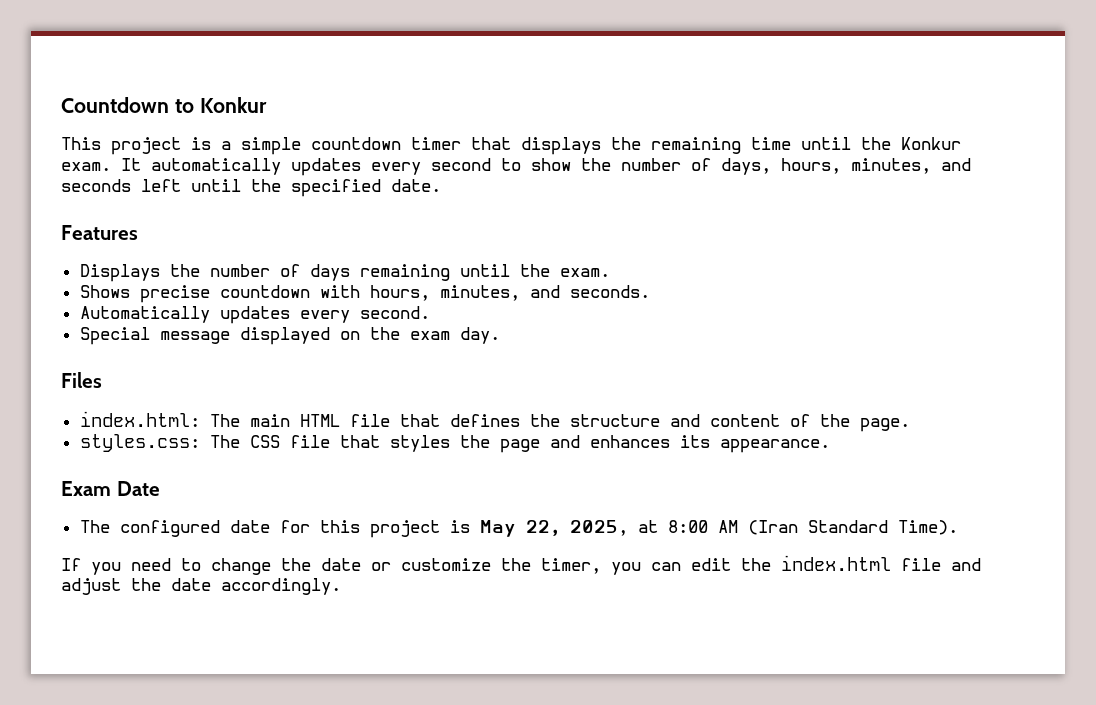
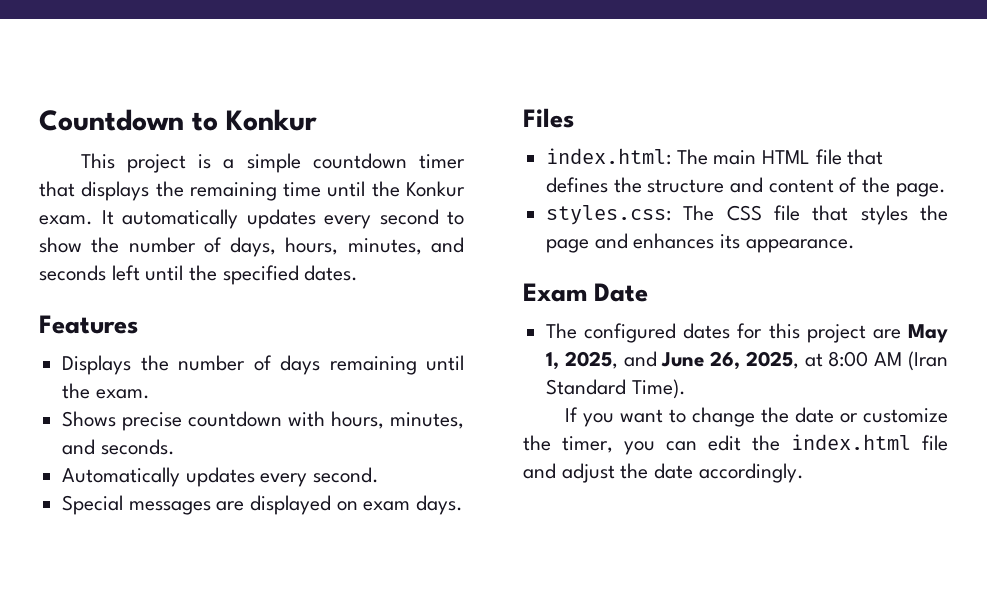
- It automatically updates every second to show the number of days, hours, minutes, and seconds left until the specified date.
+ It automatically updates every second to show the number of days, hours, minutes, and seconds left until the specified dates.
- Special message displayed on the exam day.
+ Special messages are displayed on exam days.
- The configured date for this project is May 22, 2025, at 8:00 AM (Iran Standard Time).
+ The configured dates for this project are May 1, 2025, and June 26, 2025, at 8:00 AM (Iran Standard Time).
- If you need to change the date or customize the timer, you can edit the index.html file and adjust the date accordingly.
+ If you want to change the date or customize the timer, you can edit the index.html file and adjust the date accordingly.

